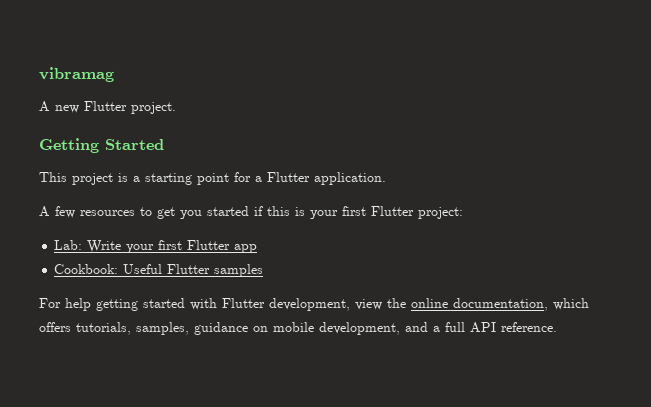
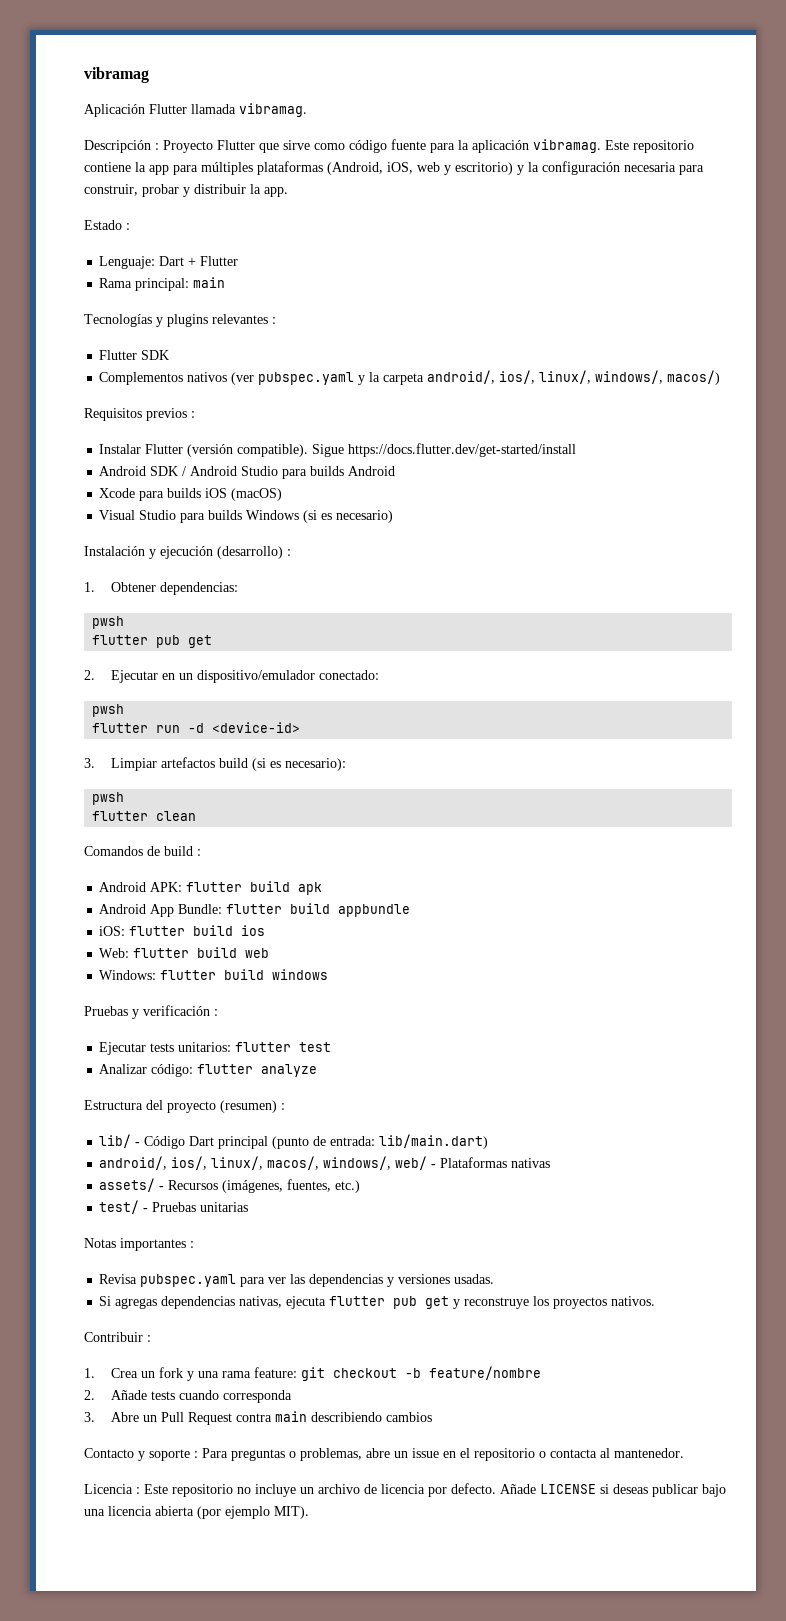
- A new Flutter project.
- Getting Started
- This project is a starting point for a Flutter application.
- A few resources to get you started if this is your first Flutter project:
- Lab: Write your first Flutter app
- Cookbook: Useful Flutter samples
- For help getting started with Flutter development, view the online documentation, which offers tutorials, samples, guidance on mobile development, and a full API reference.
+ Aplicación Flutter llamada vibramag.
+ Descripción : Proyecto Flutter que sirve como código fuente para la aplicación vibramag. Este repositorio contiene la app para múltiples plataformas (Android, iOS, web y escritorio) y la configuración necesaria para construir, probar y distribuir la app.
+ Estado :
+ Lenguaje: Dart + Flutter
+ Rama principal: main
+ Tecnologías y plugins relevantes :
+ Flutter SDK
+ Complementos nativos (ver pubspec.yaml y la carpeta android/, ios/, linux/, windows/, macos/)
+ Requisitos previos :
+ Instalar Flutter (versión compatible). Sigue https://docs.flutter.dev/get-started/install
+ Android SDK / Android Studio para builds Android
+ Xcode para builds iOS (macOS)
+ Visual Studio para builds Windows (si es necesario)
+ Instalación y ejecución (desarrollo) :
+ 1. Obtener dependencias:
+ pwsh
+ flutter pub get
+ 2. Ejecutar en un dispositivo/emulador conectado:
+ pwsh
+ flutter run -d <device-id>
+ 3. Limpiar artefactos build (si es necesario):
+ pwsh
+ flutter clean
+ Comandos de build :
+ Android APK: flutter build apk
+ Android App Bundle: flutter build appbundle
+ iOS: flutter build ios
+ Web: flutter build web
+ Windows: flutter build windows
+ Pruebas y verificación :
+ Ejecutar tests unitarios: flutter test
+ Analizar código: flutter analyze
+ Estructura del proyecto (resumen) :
+ lib/ - Código Dart principal (punto de entrada: lib/main.dart)
+ android/, ios/, linux/, macos/, windows/, web/ - Plataformas nativas
+ assets/ - Recursos (imágenes, fuentes, etc.)
+ test/ - Pruebas unitarias
+ Notas importantes :
+ Revisa pubspec.yaml para ver las dependencias y versiones usadas.
+ Si agregas dependencias nativas, ejecuta flutter pub get y reconstruye los proyectos nativos.
+ Contribuir :
+ 1. Crea un fork y una rama feature: git checkout -b feature/nombre
+ 2. Añade tests cuando corresponda
+ 3. Abre un Pull Request contra main describiendo cambios
+ Contacto y soporte : Para preguntas o problemas, abre un issue en el repositorio o contacta al mantenedor.
+ Licencia : Este repositorio no incluye un archivo de licencia por defecto. Añade LICENSE si deseas publicar bajo una licencia abierta (por ejemplo MIT).

